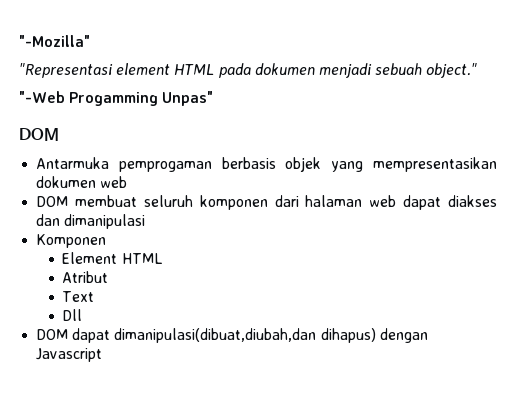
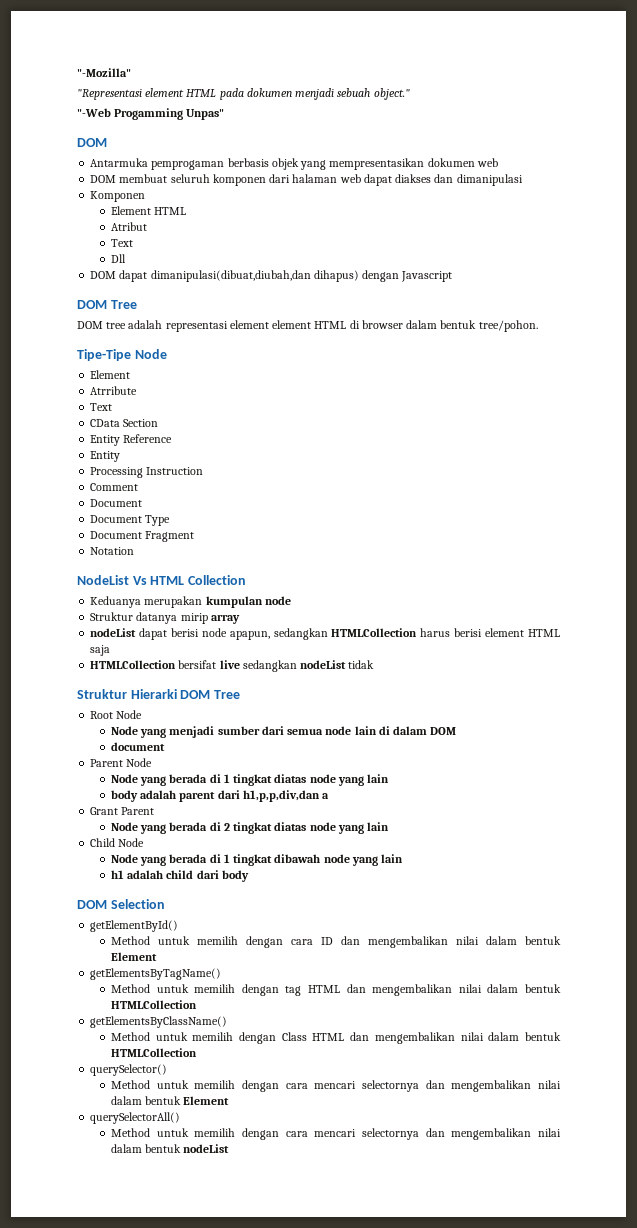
  DOM dapat dimanipulasi(dibuat,diubah,dan dihapus) dengan Javascript
+ DOM Tree
+ DOM tree adalah representasi element element HTML di browser dalam bentuk tree/pohon.
+ Tipe-Tipe Node
+ Element
+ Atrribute
+ Text
+ CData Section
+ Entity Reference
+ Entity
+ Processing Instruction
+ Comment
+ Document
+ Document Type
+ Document Fragment
+ Notation
+ NodeList Vs HTML Collection
+ Keduanya merupakan kumpulan node
+ Struktur datanya mirip array
+ nodeList dapat berisi node apapun, sedangkan HTMLCollection harus berisi element HTML saja
+ HTMLCollection bersifat live sedangkan nodeList tidak
+ Struktur Hierarki DOM Tree
+ Root Node
+ Node yang menjadi sumber dari semua node lain di dalam DOM
+ document
+ Parent Node
+ Node yang berada di 1 tingkat diatas node yang lain
+ body adalah parent dari h1,p,p,div,dan a
+ Grant Parent
+ Node yang berada di 2 tingkat diatas node yang lain
+ Child Node
+ Node yang berada di 1 tingkat dibawah node yang lain
+ h1 adalah child dari body
+ DOM Selection
+ getElementById()
+ Method untuk memilih dengan cara ID dan mengembalikan nilai dalam bentuk Element
+ getElementsByTagName()
+ Method untuk memilih dengan tag HTML dan mengembalikan nilai dalam bentuk HTMLCollection
+ getElementsByClassName()
+ Method untuk memilih dengan Class HTML dan mengembalikan nilai dalam bentuk HTMLCollection
+ querySelector()
+ Method untuk memilih dengan cara mencari selectornya dan mengembalikan nilai dalam bentuk Element
+ querySelectorAll()
+ Method untuk memilih dengan cara mencari selectornya dan mengembalikan nilai dalam bentuk nodeList

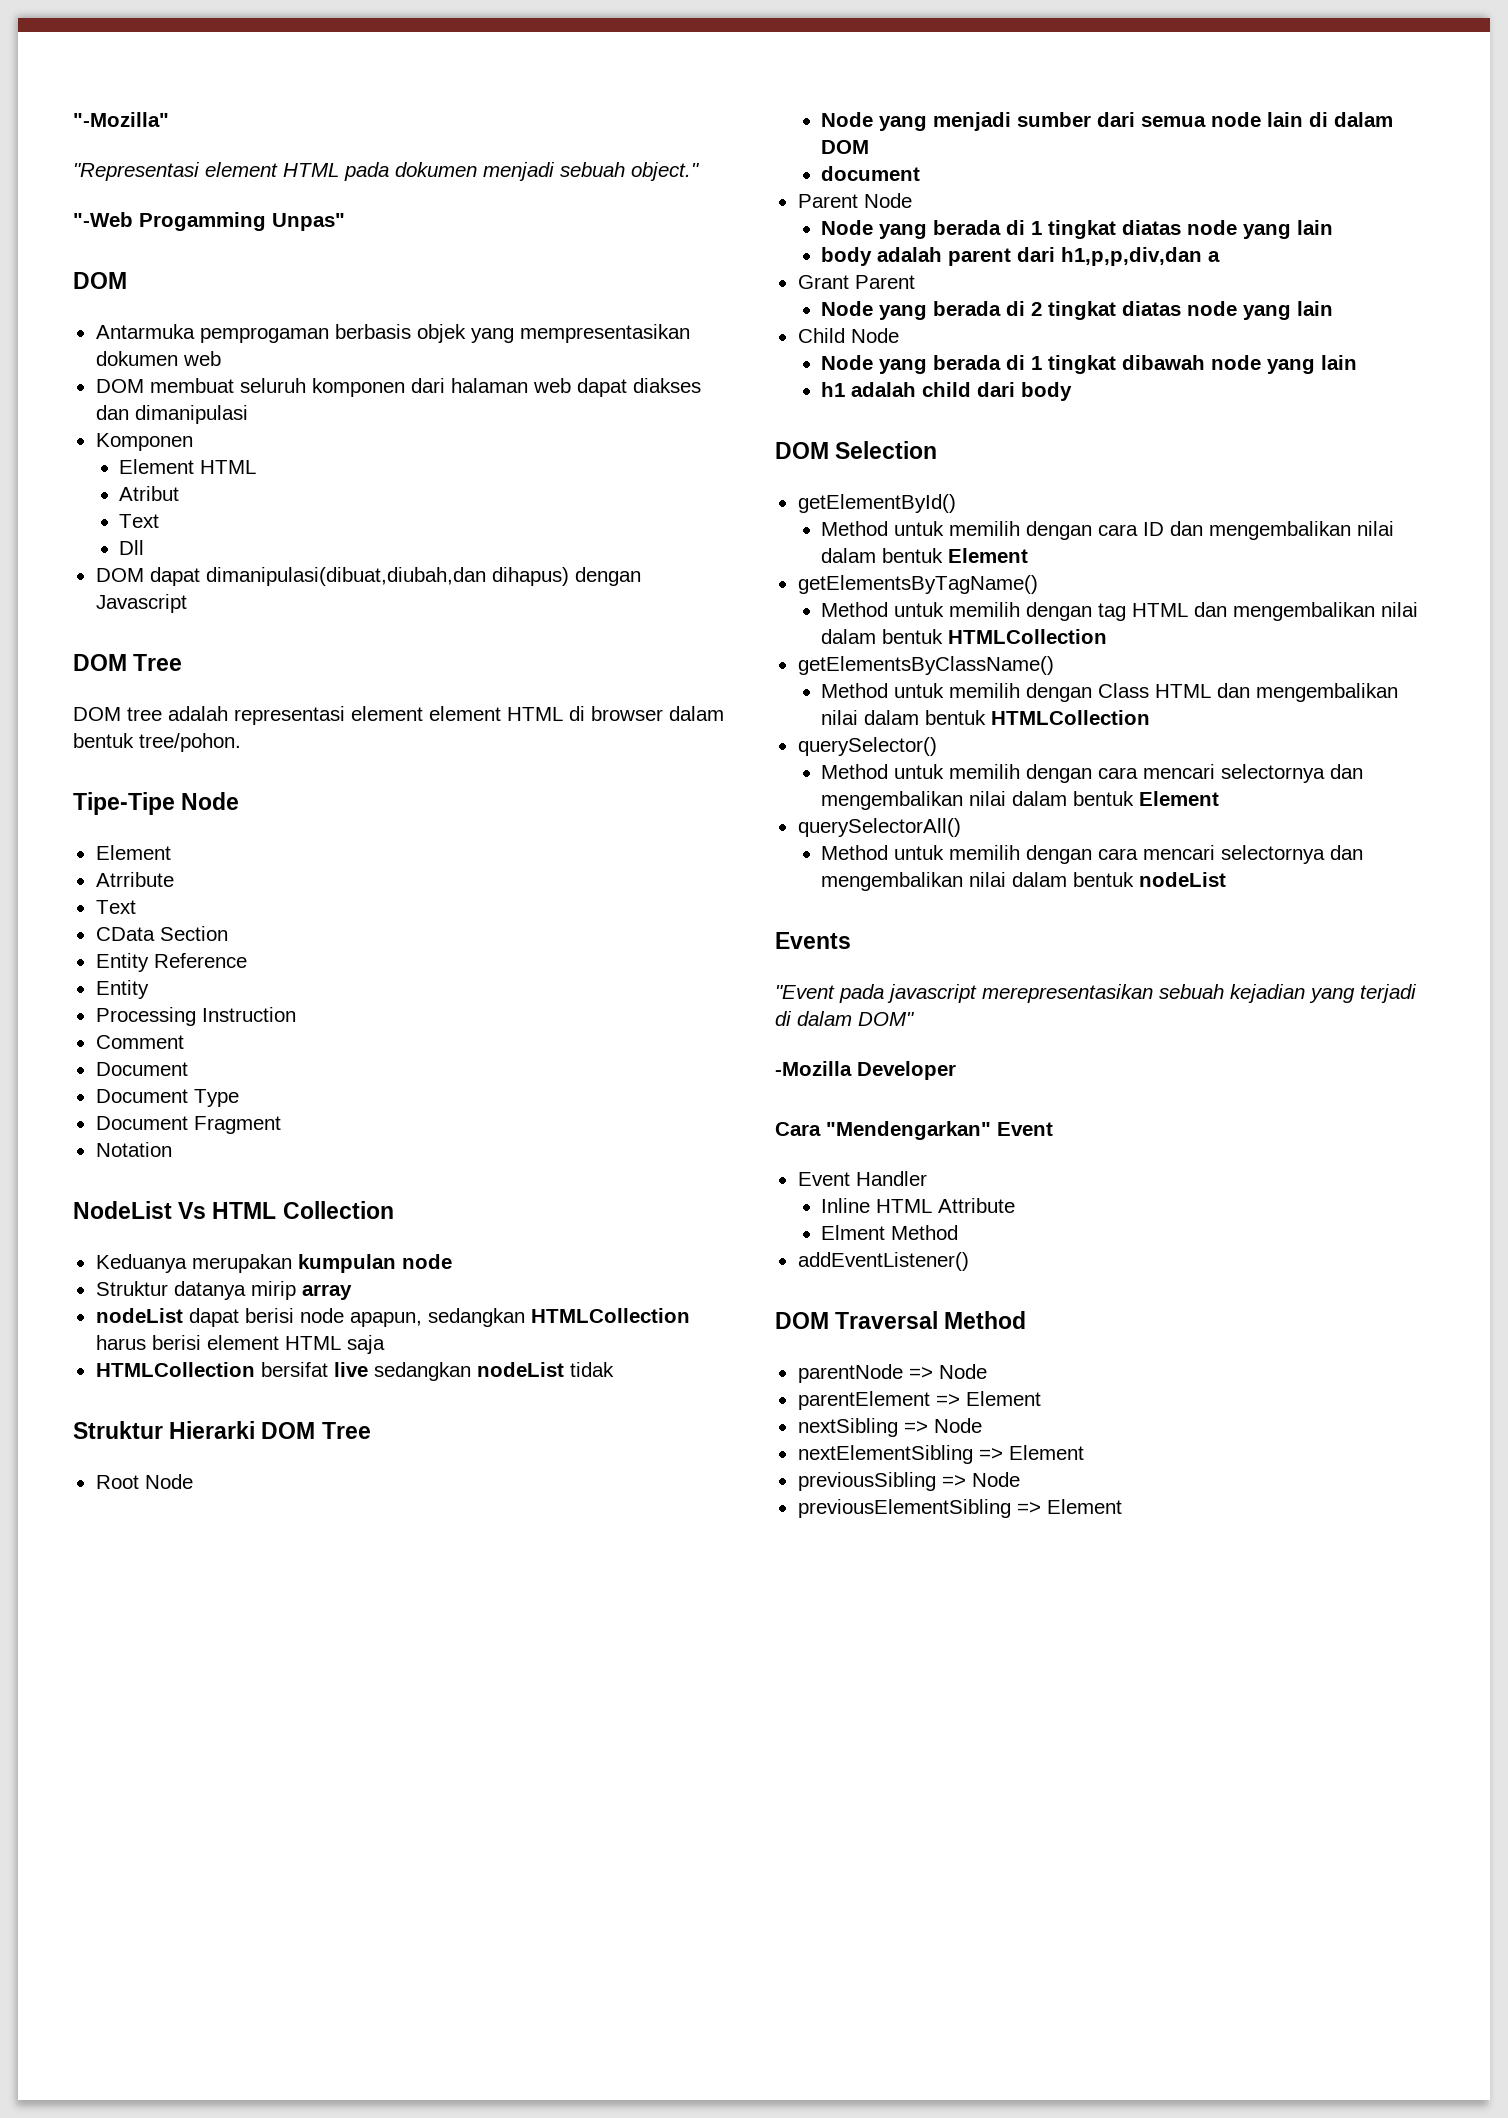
+ Events
+ "Event pada javascript merepresentasikan sebuah kejadian yang terjadi di dalam DOM"
+ -Mozilla Developer
+ Cara "Mendengarkan" Event
+ Event Handler
+ Inline HTML Attribute
+ Elment Method
+ addEventListener()
+ DOM Traversal Method
+ parentNode => Node
+ parentElement => Element
+ nextSibling => Node
+ nextElementSibling => Element
+ previousSibling => Node
+ previousElementSibling => Element

